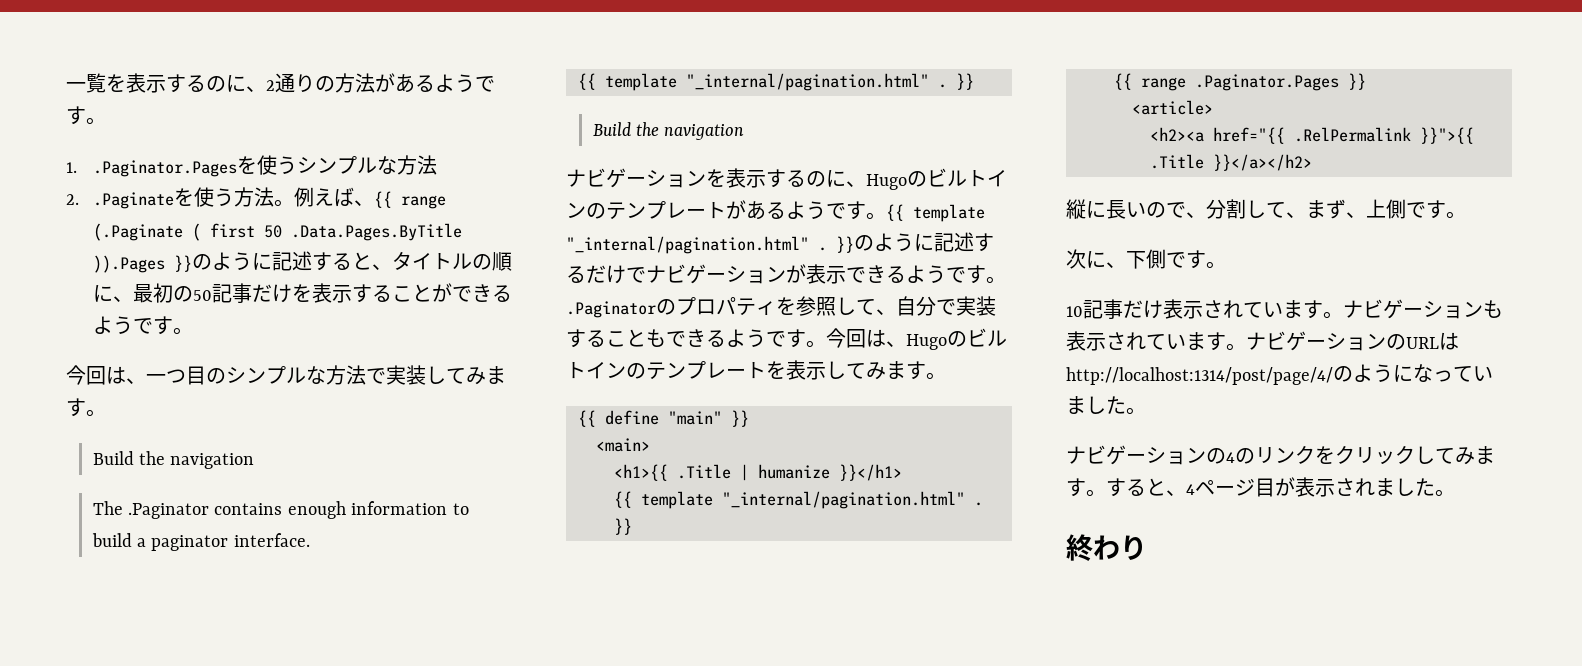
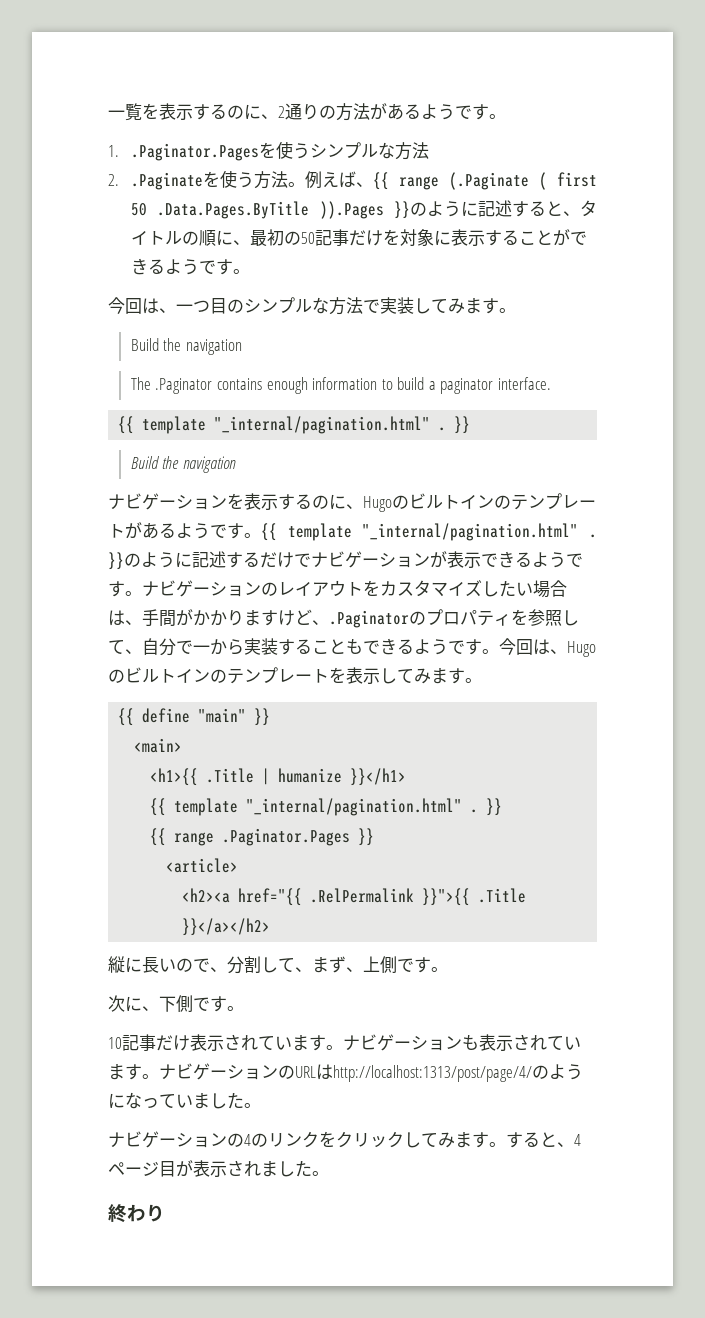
- 例えば、{{ range (.Paginate ( first 50 .Data.Pages.ByTitle )).Pages }}のように記述すると、タイトルの順に、最初の50記事だけを表示することができるようです。
+ 例えば、{{ range (.Paginate ( first 50 .Data.Pages.ByTitle )).Pages }}のように記述すると、タイトルの順に、最初の50記事だけを対象に表示することができるようです。
- }}のように記述するだけでナビゲーションが表示できるようです。.Paginatorのプロパティを参照して、自分で実装することもできるようです。
+ }}のように記述するだけでナビゲーションが表示できるようです。ナビゲーションのレイアウトをカスタマイズしたい場合は、手間がかかりますけど、.Paginatorのプロパティを参照して、自分で一から実装することもできるようです。
- ナビゲーションのURLはhttp://localhost:1314/post/page/4/のようになっていました。
+ ナビゲーションのURLはhttp://localhost:1313/post/page/4/のようになっていました。

